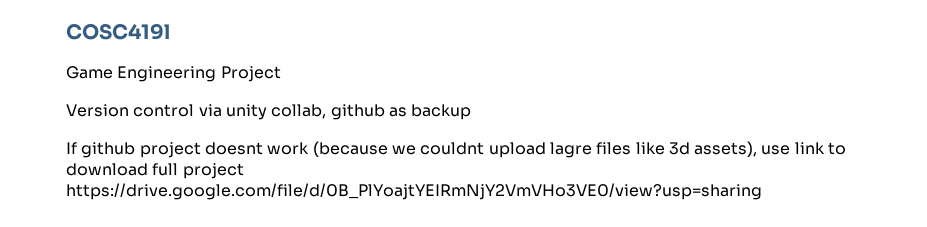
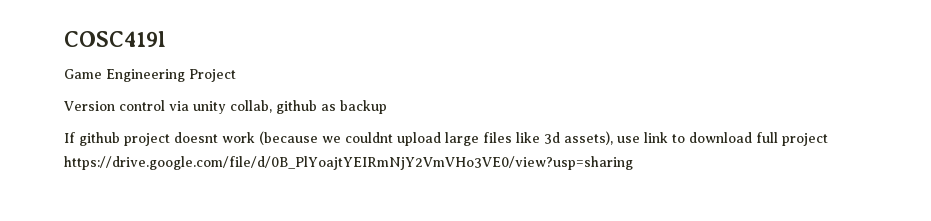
- If github project doesnt work (because we couldnt upload lagre files like 3d assets), use link to download full project https://drive.google.com/file/d/0B_PlYoajtYEIRmNjY2VmVHo3VE0/view?usp=sharing
+ If github project doesnt work (because we couldnt upload large files like 3d assets), use link to download full project https://drive.google.com/file/d/0B_PlYoajtYEIRmNjY2VmVHo3VE0/view?usp=sharing

